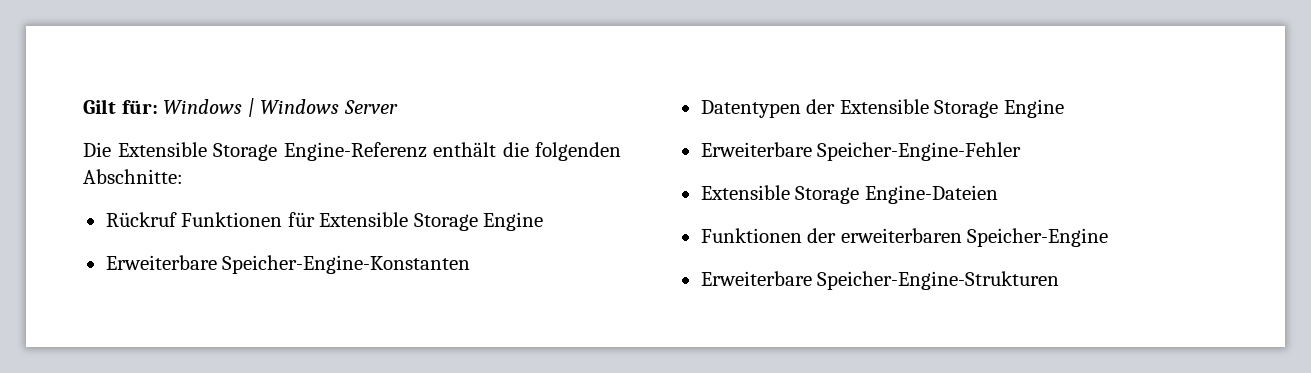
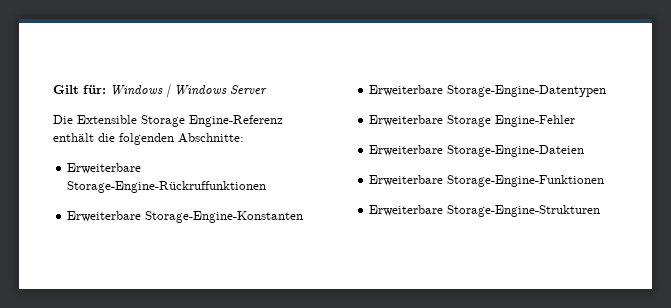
- Rückruf Funktionen für Extensible Storage Engine
- Erweiterbare Speicher-Engine-Konstanten
- Datentypen der Extensible Storage Engine
- Erweiterbare Speicher-Engine-Fehler
- Extensible Storage Engine-Dateien
- Funktionen der erweiterbaren Speicher-Engine
- Erweiterbare Speicher-Engine-Strukturen
+ Erweiterbare Storage-Engine-Rückruffunktionen
+ Erweiterbare Storage-Engine-Konstanten
+ Erweiterbare Storage-Engine-Datentypen
+ Erweiterbare Storage Engine-Fehler
+ Erweiterbare Storage-Engine-Dateien
+ Erweiterbare Storage-Engine-Funktionen
+ Erweiterbare Storage-Engine-Strukturen

